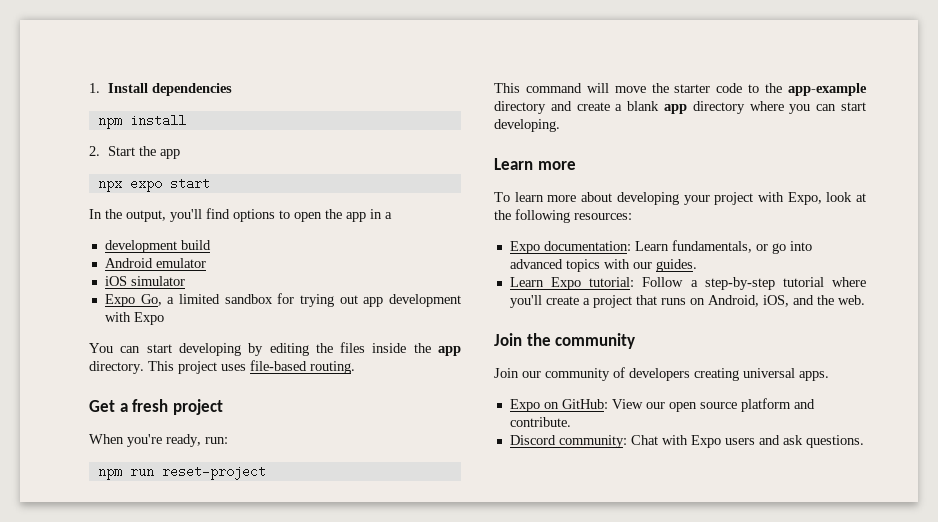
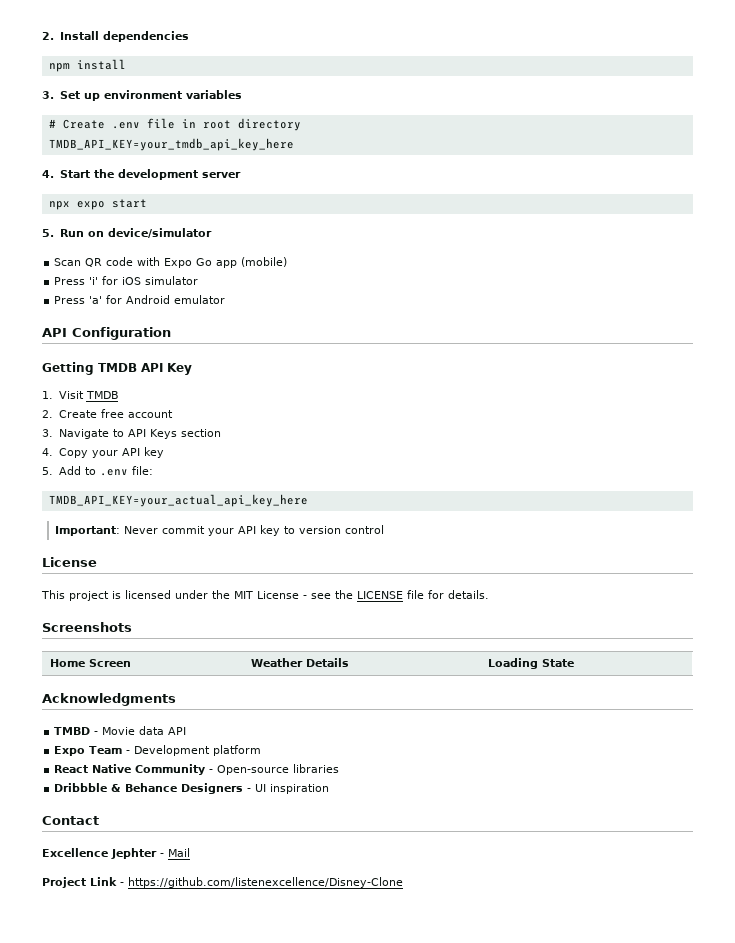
- 1. Install dependencies
+ 2. Install dependencies
- 2. Start the app
+ 3. Set up environment variables
+ # Create .env file in root directory
+ TMDB_API_KEY=your_tmdb_api_key_here
+ 4. Start the development server
  npx expo start
- In the output, you'll find options to open the app in a
- development build
- Android emulator
- iOS simulator
- Expo Go, a limited sandbox for trying out app development with Expo
- You can start developing by editing the files inside the app directory. This project uses file-based routing.
- Get a fresh project
- When you're ready, run:
- npm run reset-project
- This command will move the starter code to the app-example directory and create a blank app directory where you can start developing.
- Learn more
- To learn more about developing your project with Expo, look at the following resources:
- Expo documentation: Learn fundamentals, or go into advanced topics with our guides.
- Learn Expo tutorial: Follow a step-by-step tutorial where you'll create a project that runs on Android, iOS, and the web.
- Join the community
- Join our community of developers creating universal apps.
- Expo on GitHub: View our open source platform and contribute.
- Discord community: Chat with Expo users and ask questions.
+ 5. Run on device/simulator
+ Scan QR code with Expo Go app (mobile)
+ Press 'i' for iOS simulator
+ Press 'a' for Android emulator
+ API Configuration
+ Getting TMDB API Key
+ 1. Visit TMDB
+ 2. Create free account
+ 3. Navigate to API Keys section
+ 4. Copy your API key
+ 5. Add to .env file:
+ TMDB_API_KEY=your_actual_api_key_here
+ Important: Never commit your API key to version control
+ License
+ This project is licensed under the MIT License - see the LICENSE file for details.
+ Screenshots
+ Home Screen | Weather Details | Loading State
+ Acknowledgments
+ TMBD - Movie data API
+ Expo Team - Development platform
+ React Native Community - Open-source libraries
+ Dribbble & Behance Designers - UI inspiration
+ Contact
+ Excellence Jephter - Mail
+ Project Link - https://github.com/listenexcellence/Disney-Clone

